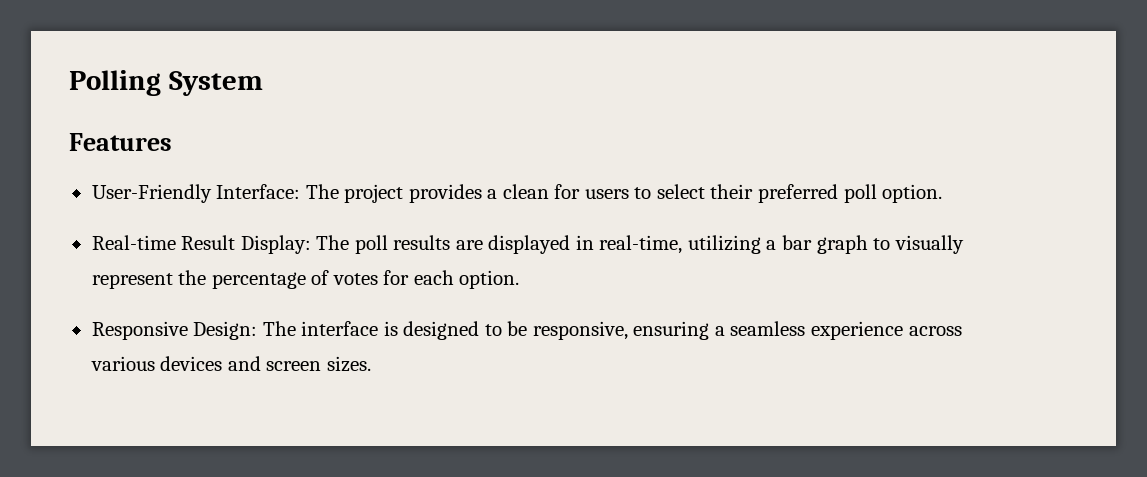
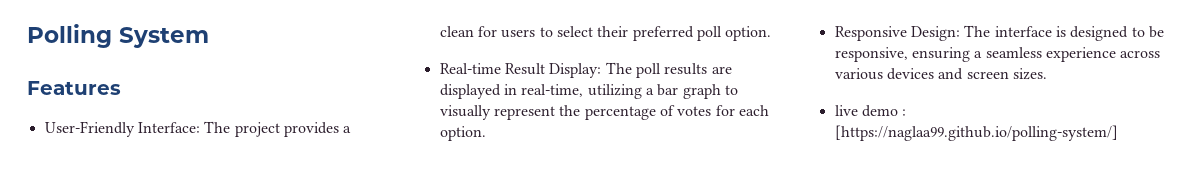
+ live demo : [https://naglaa99.github.io/polling-system/]

